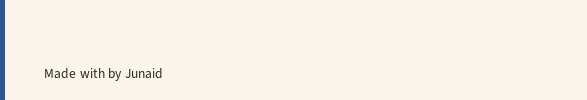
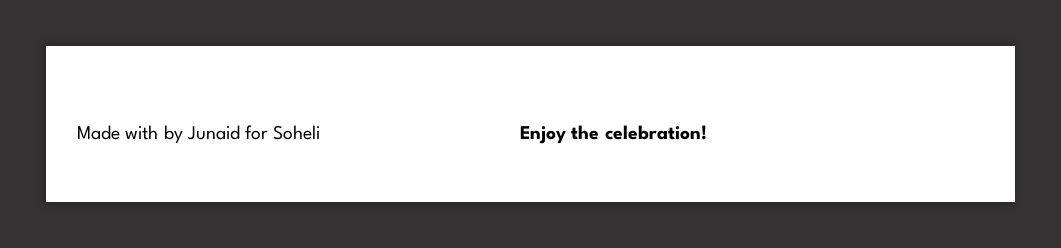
- Made with by Junaid
+ Made with by Junaid for Soheli
+ Enjoy the celebration!

